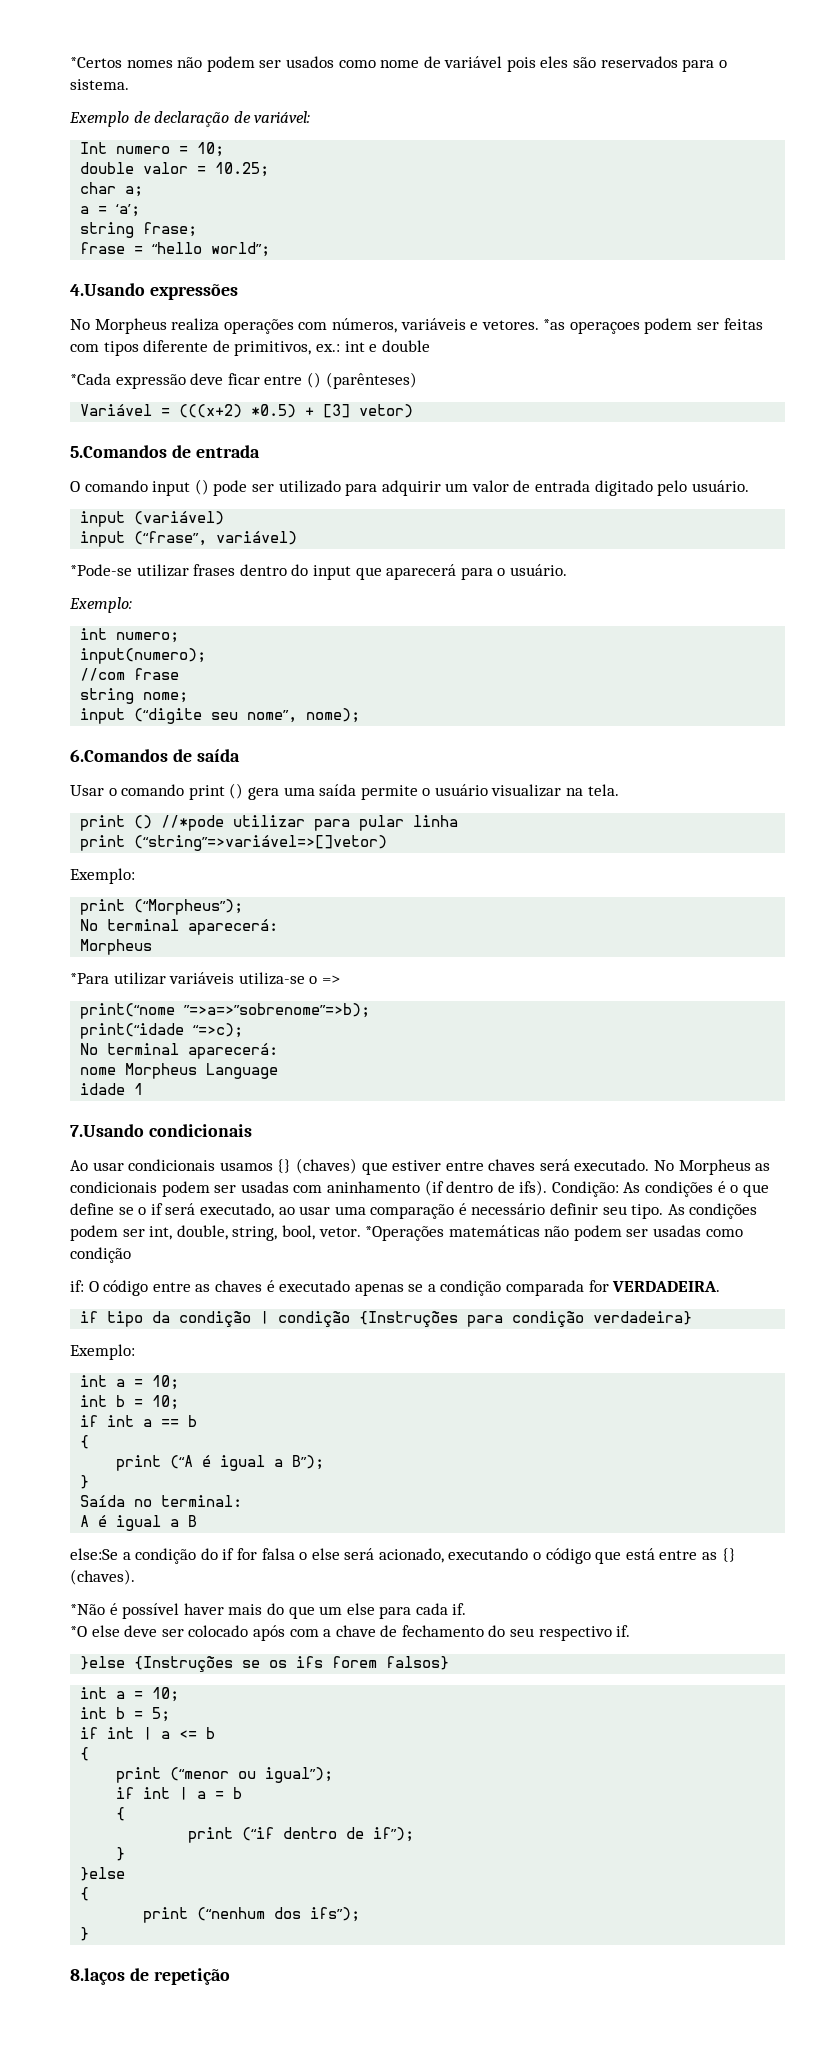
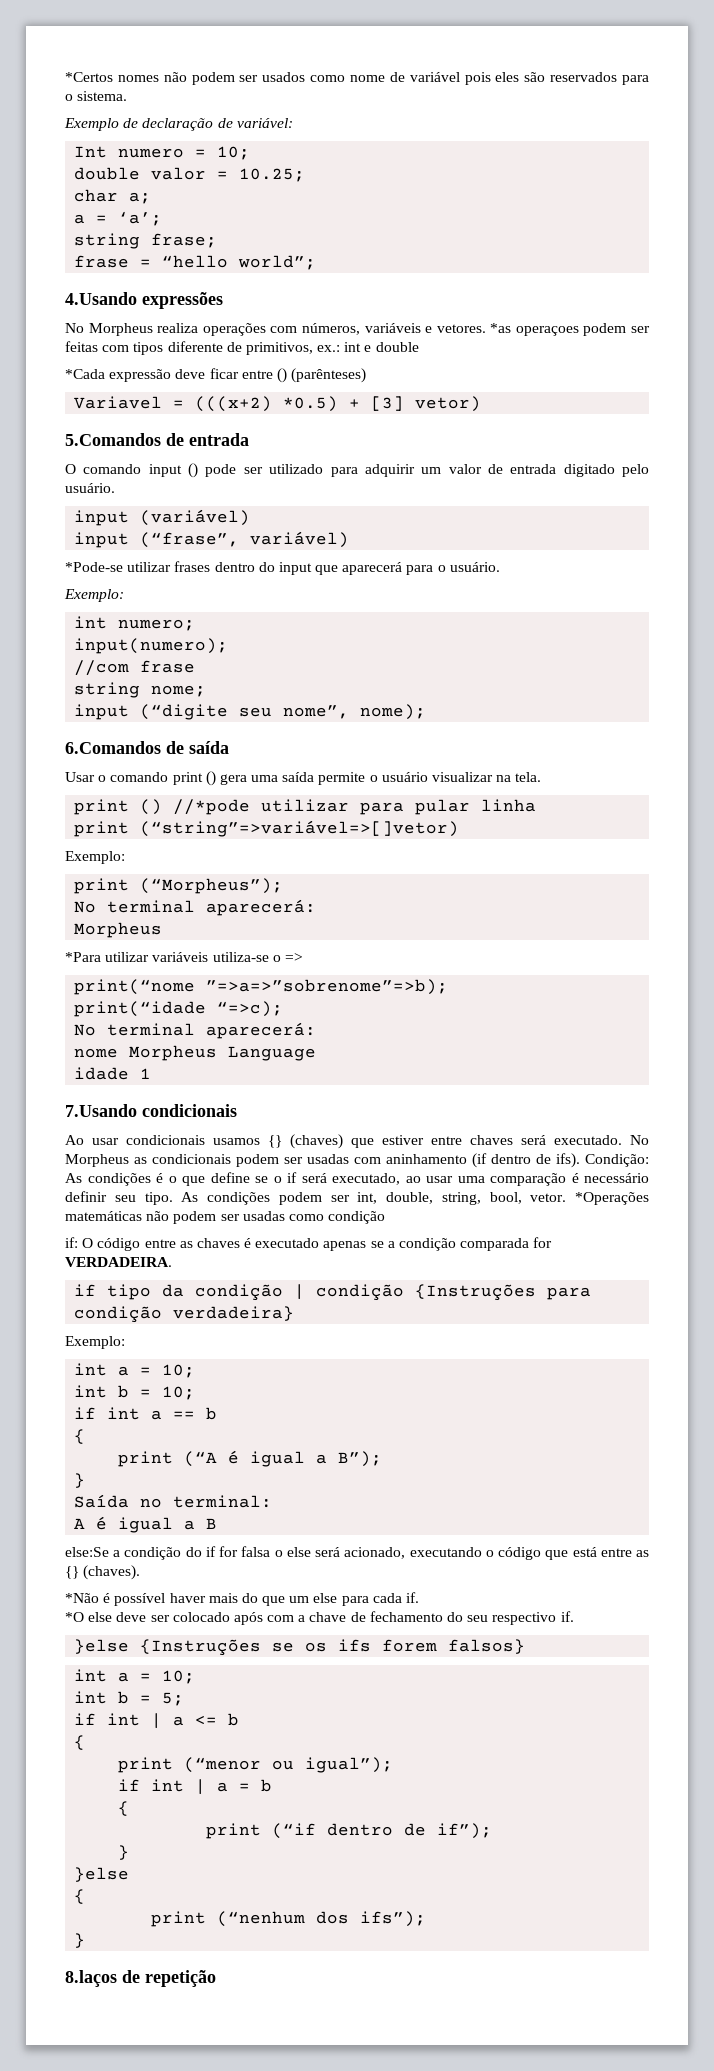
- Variável = (((x+2) *0.5) + [3] vetor)
+ Variavel = (((x+2) *0.5) + [3] vetor)

